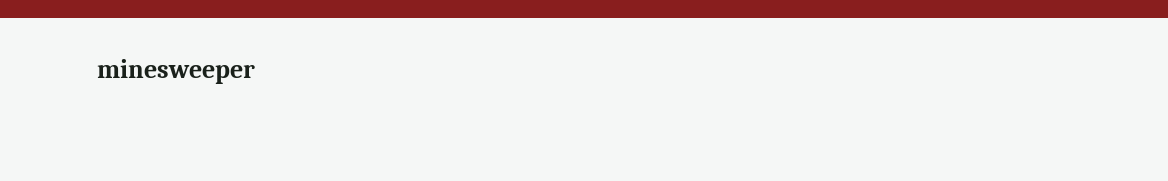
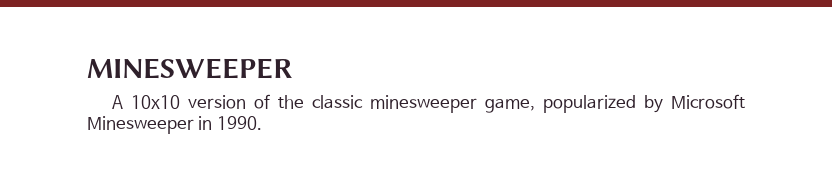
- minesweeper
+ MINESWEEPER
+ A 10x10 version of the classic minesweeper game, popularized by Microsoft Minesweeper in 1990.

